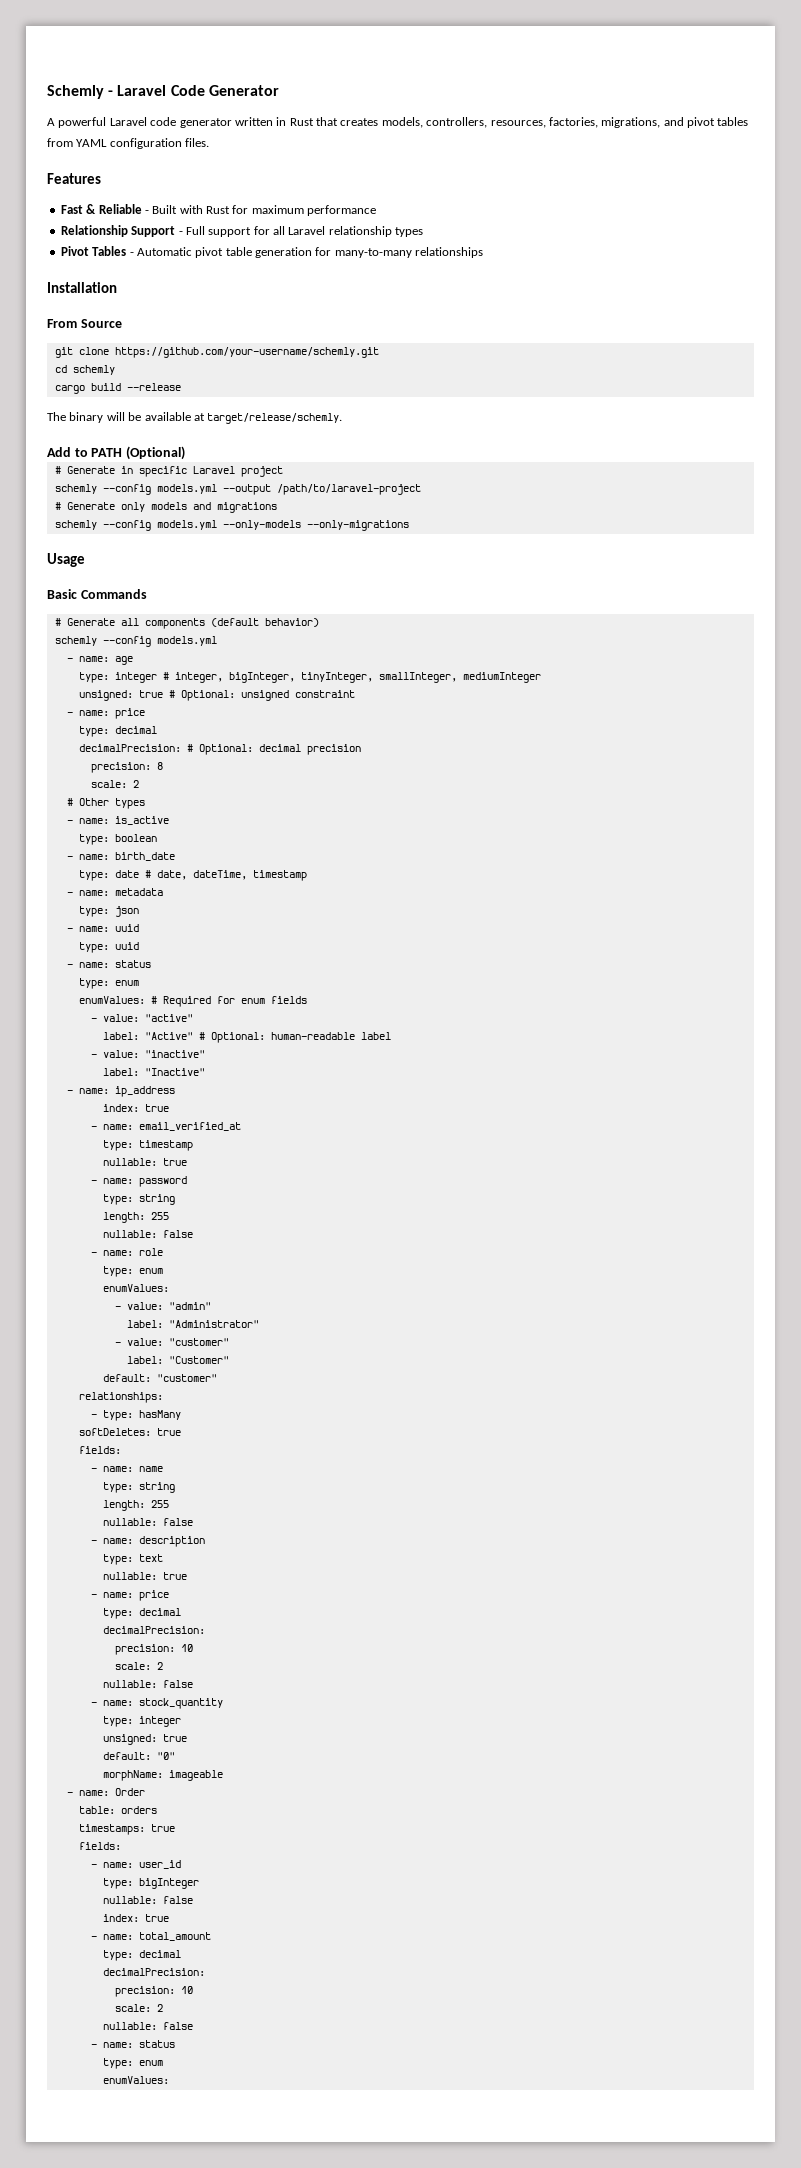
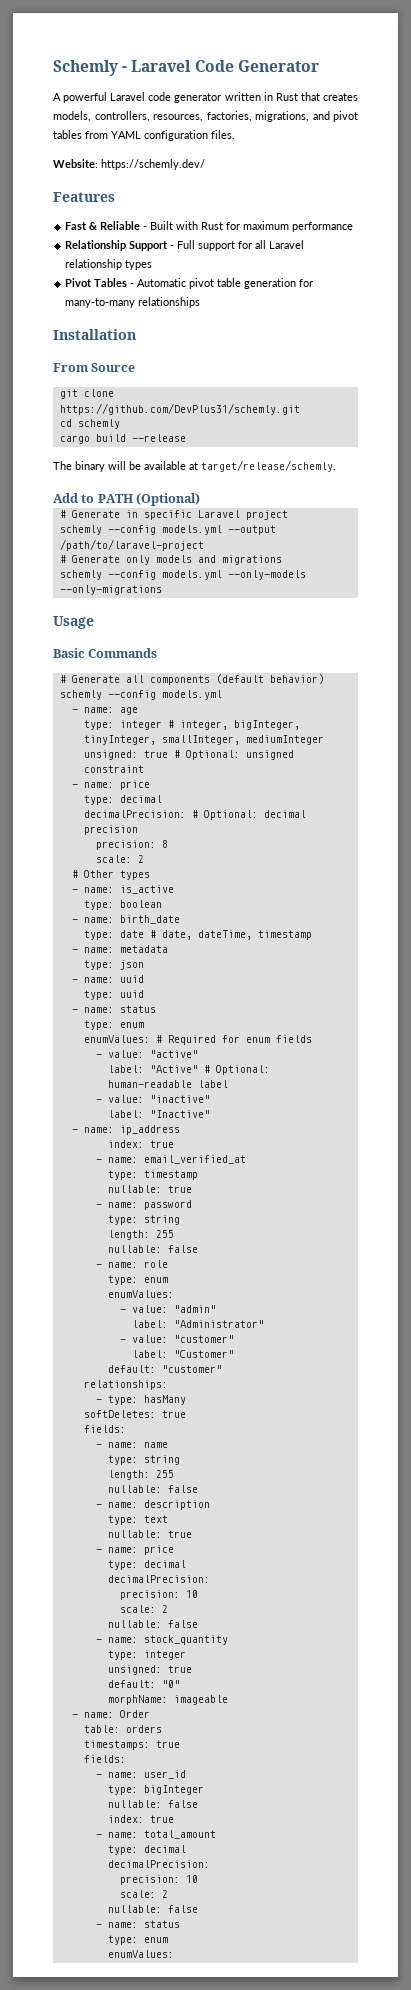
+ Website: https://schemly.dev/
- git clone https://github.com/your-username/schemly.git
+ git clone https://github.com/DevPlus31/schemly.git

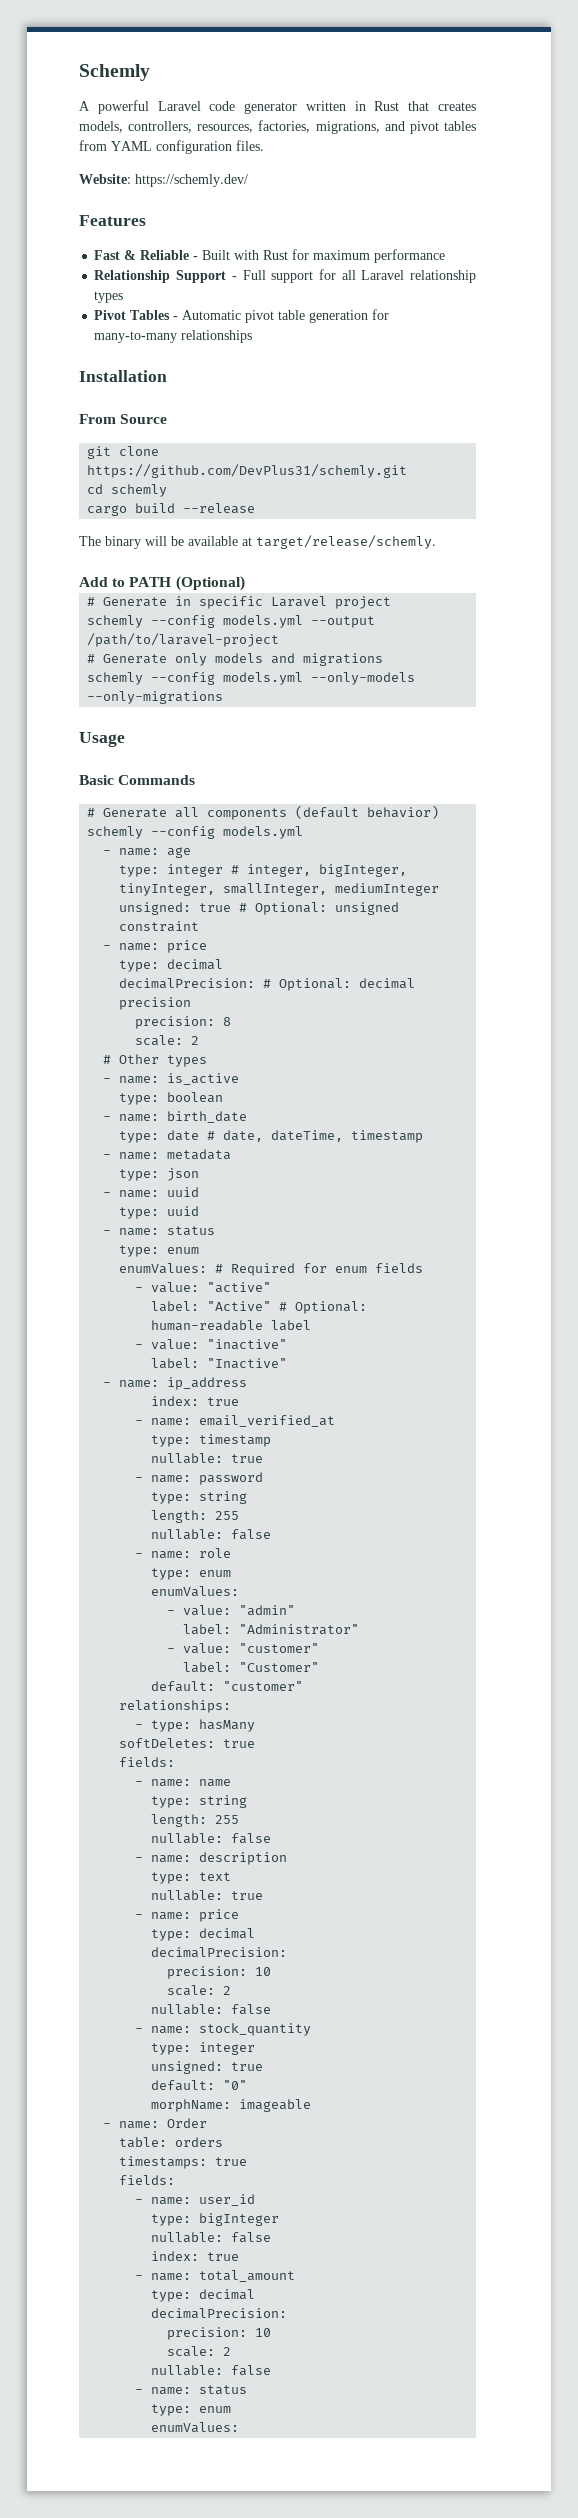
- Schemly - Laravel Code Generator
+ Schemly

